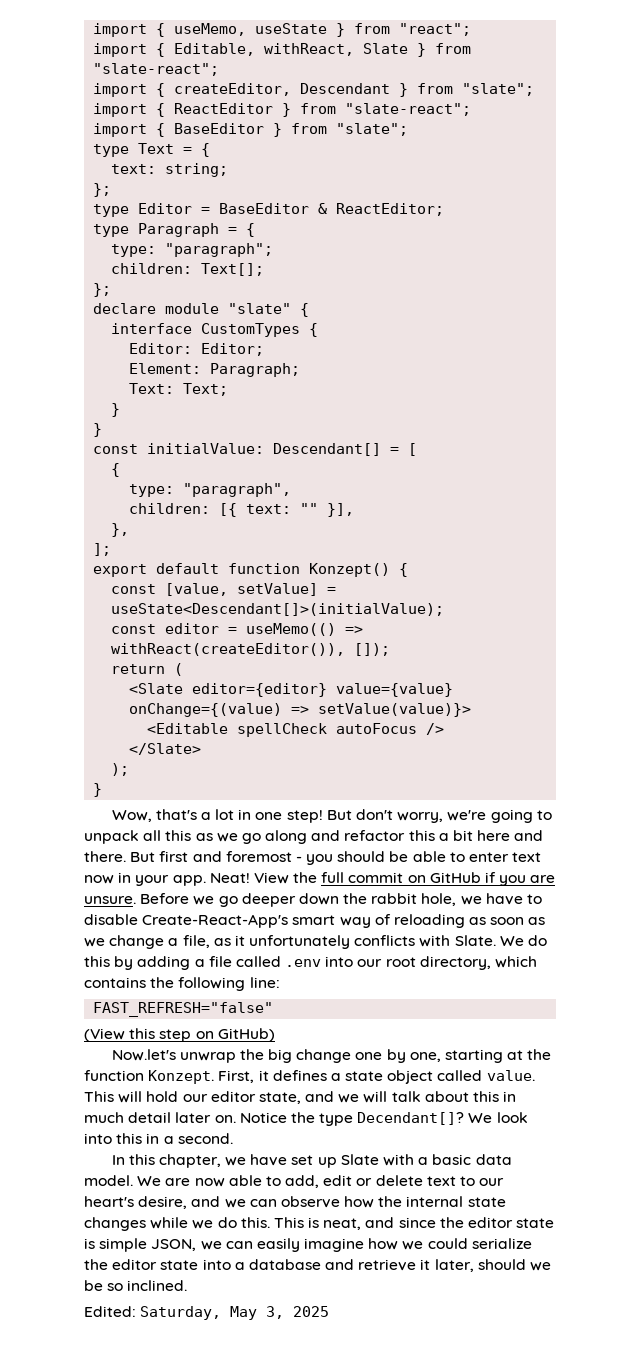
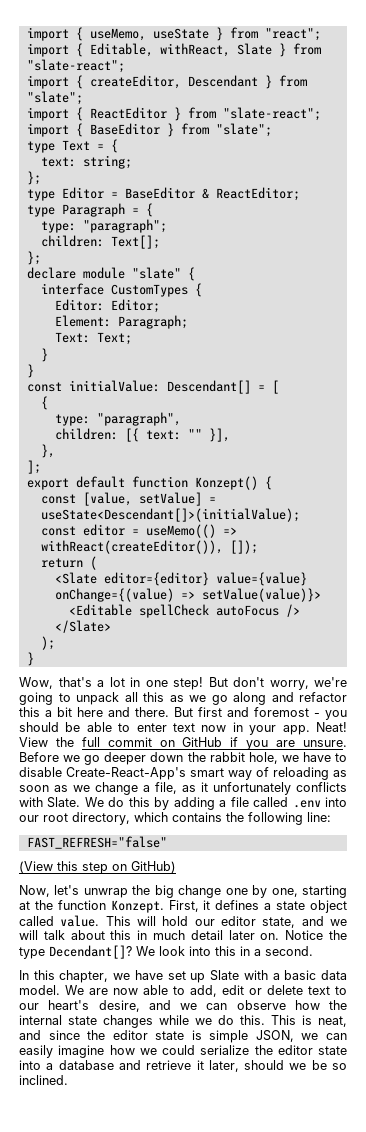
- Now.let's unwrap the big change one by one, starting at the function Konzept.
+ Now, let's unwrap the big change one by one, starting at the function Konzept.
- Edited: Saturday, May 3, 2025

